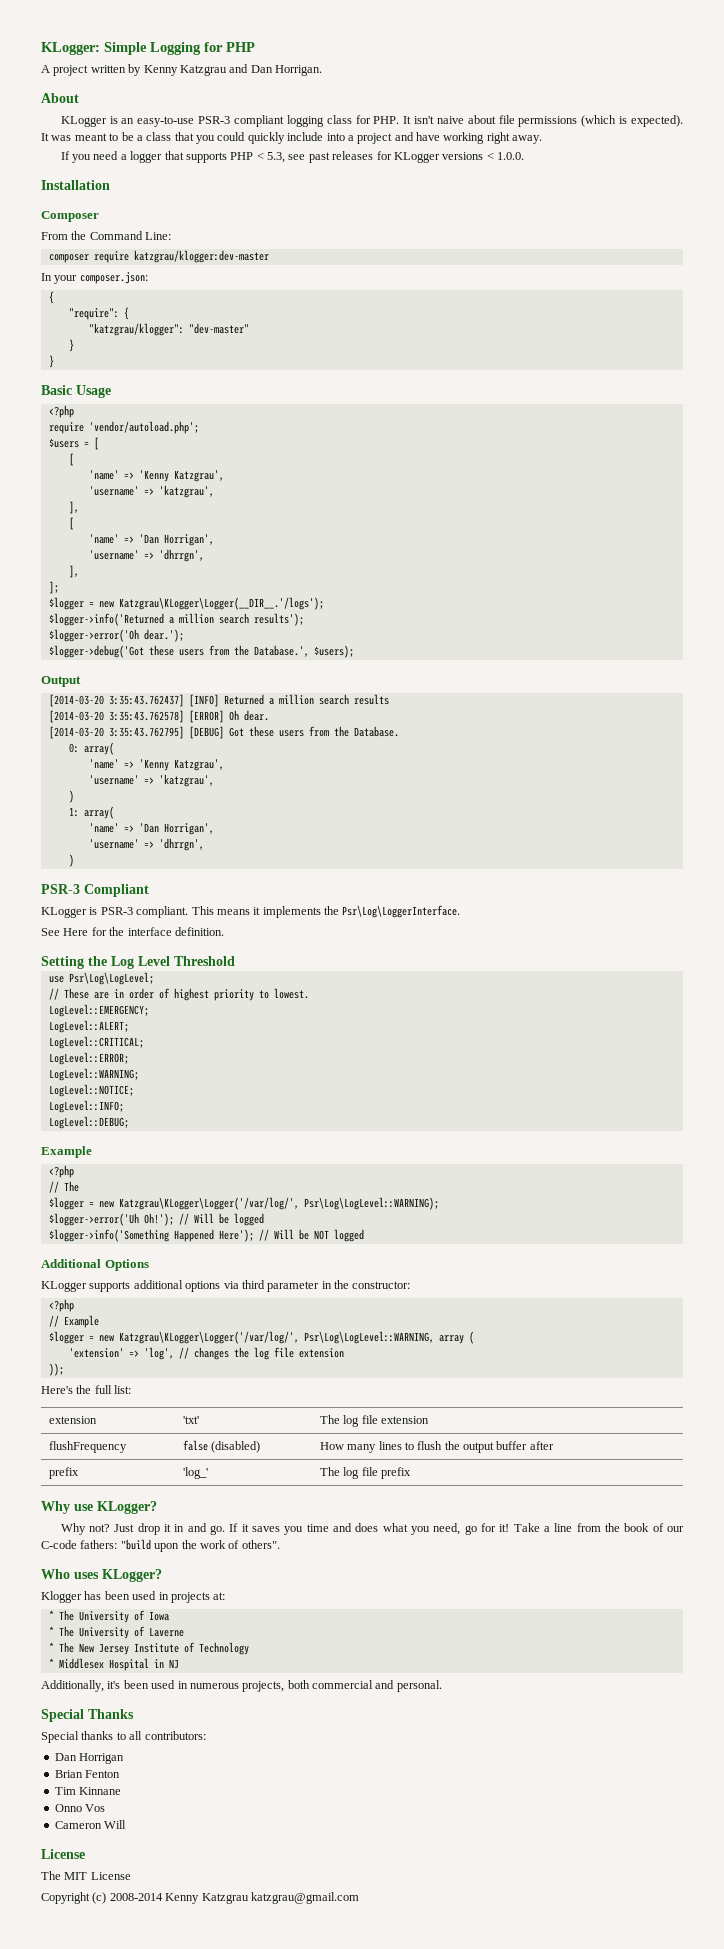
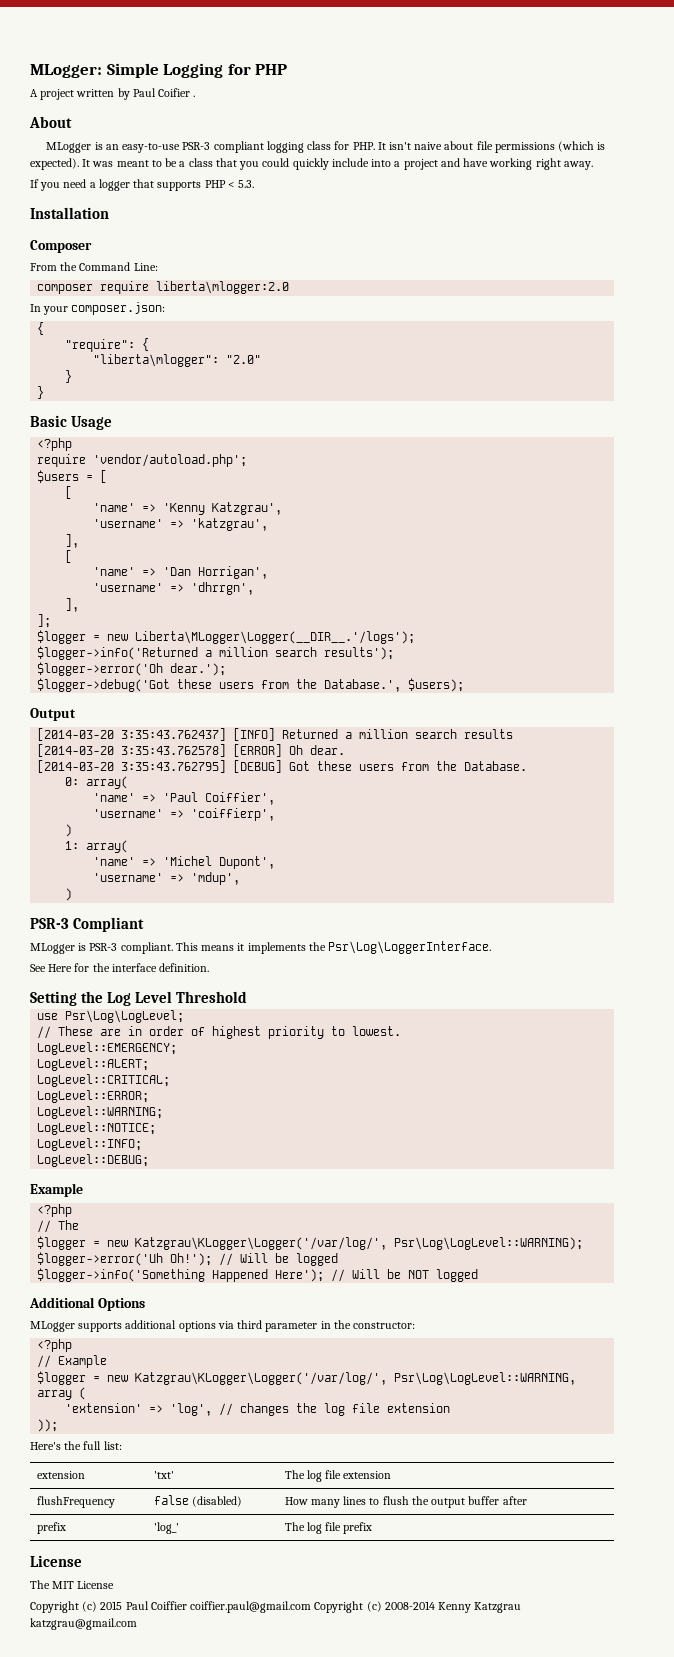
- KLogger: Simple Logging for PHP
+ MLogger: Simple Logging for PHP
- A project written by Kenny Katzgrau and Dan Horrigan.
+ A project written by Paul Coifier .
- KLogger is an easy-to-use PSR-3 compliant logging class for PHP. It isn't naive about file permissions (which is expected).
+ MLogger is an easy-to-use PSR-3 compliant logging class for PHP. It isn't naive about file permissions (which is expected).
- If you need a logger that supports PHP < 5.3, see past releases for KLogger versions < 1.0.0.
+ If you need a logger that supports PHP < 5.3.
- composer require katzgrau/klogger:dev-master
+ composer require liberta\mlogger:2.0
- "katzgrau/klogger": "dev-master"
+ "liberta\mlogger": "2.0"
- $logger = new Katzgrau\KLogger\Logger(__DIR__.'/logs');
+ $logger = new Liberta\MLogger\Logger(__DIR__.'/logs');
  0: array(
- 'name' => 'Kenny Katzgrau',
- 'username' => 'katzgrau',
+ 'name' => 'Paul Coiffier',
+ 'username' => 'coiffierp',
  1: array(
- 'name' => 'Dan Horrigan',
- 'username' => 'dhrrgn',
+ 'name' => 'Michel Dupont',
+ 'username' => 'mdup',
- KLogger is PSR-3 compliant.
+ MLogger is PSR-3 compliant.
- KLogger supports additional options via third parameter in the constructor:
+ MLogger supports additional options via third parameter in the constructor:
- Why use KLogger?
- Why not? Just drop it in and go. If it saves you time and does what you need, go for it! Take a line from the book of our C-code fathers: "build upon the work of others".
- Who uses KLogger?
- Klogger has been used in projects at:
- * The University of Iowa
- * The University of Laverne
- * The New Jersey Institute of Technology
- * Middlesex Hospital in NJ
- Additionally, it's been used in numerous projects, both commercial and personal.
- Special Thanks
- Special thanks to all contributors:
- Dan Horrigan
- Brian Fenton
- Tim Kinnane
- Onno Vos
- Cameron Will
- Copyright (c) 2008-2014 Kenny Katzgrau katzgrau@gmail.com
+ Copyright (c) 2015 Paul Coiffier coiffier.paul@gmail.com Copyright (c) 2008-2014 Kenny Katzgrau katzgrau@gmail.com

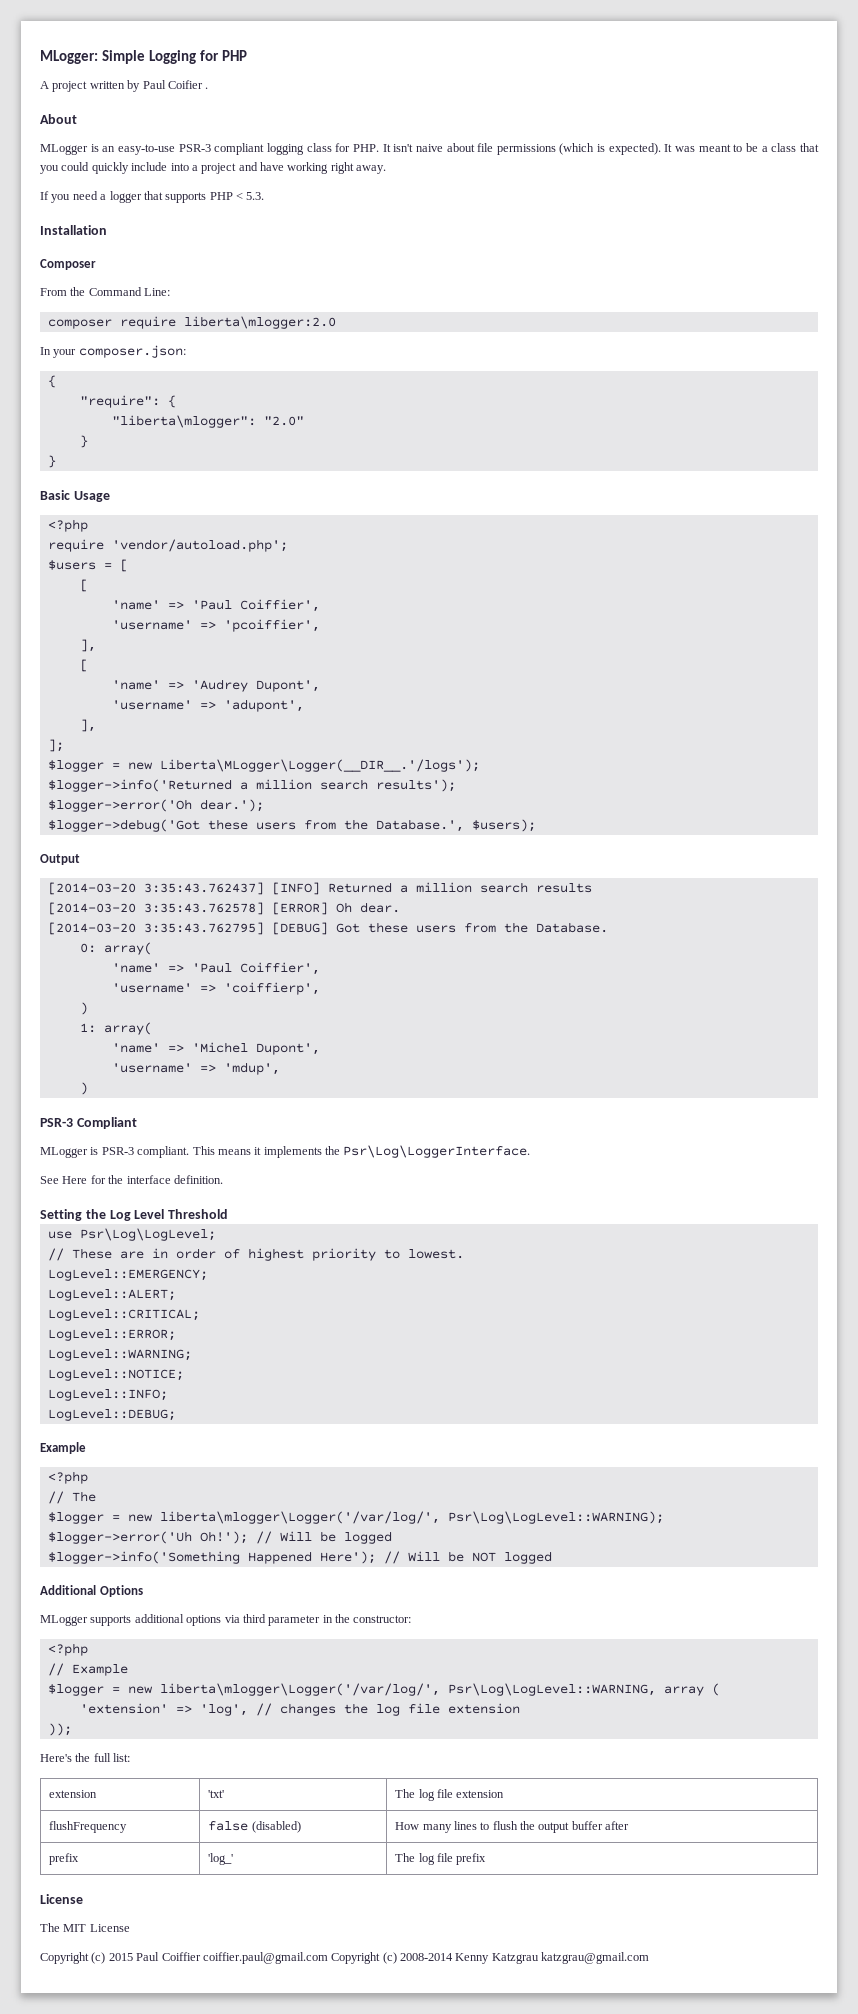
  $users = [
  [
- 'name' => 'Kenny Katzgrau',
- 'username' => 'katzgrau',
+ 'name' => 'Paul Coiffier',
+ 'username' => 'pcoiffier',
- 'name' => 'Dan Horrigan',
- 'username' => 'dhrrgn',
+ 'name' => 'Audrey Dupont',
+ 'username' => 'adupont',
- $logger = new Katzgrau\KLogger\Logger('/var/log/', Psr\Log\LogLevel::WARNING);
+ $logger = new liberta\mlogger\Logger('/var/log/', Psr\Log\LogLevel::WARNING);
- $logger = new Katzgrau\KLogger\Logger('/var/log/', Psr\Log\LogLevel::WARNING, array (
+ $logger = new liberta\mlogger\Logger('/var/log/', Psr\Log\LogLevel::WARNING, array (

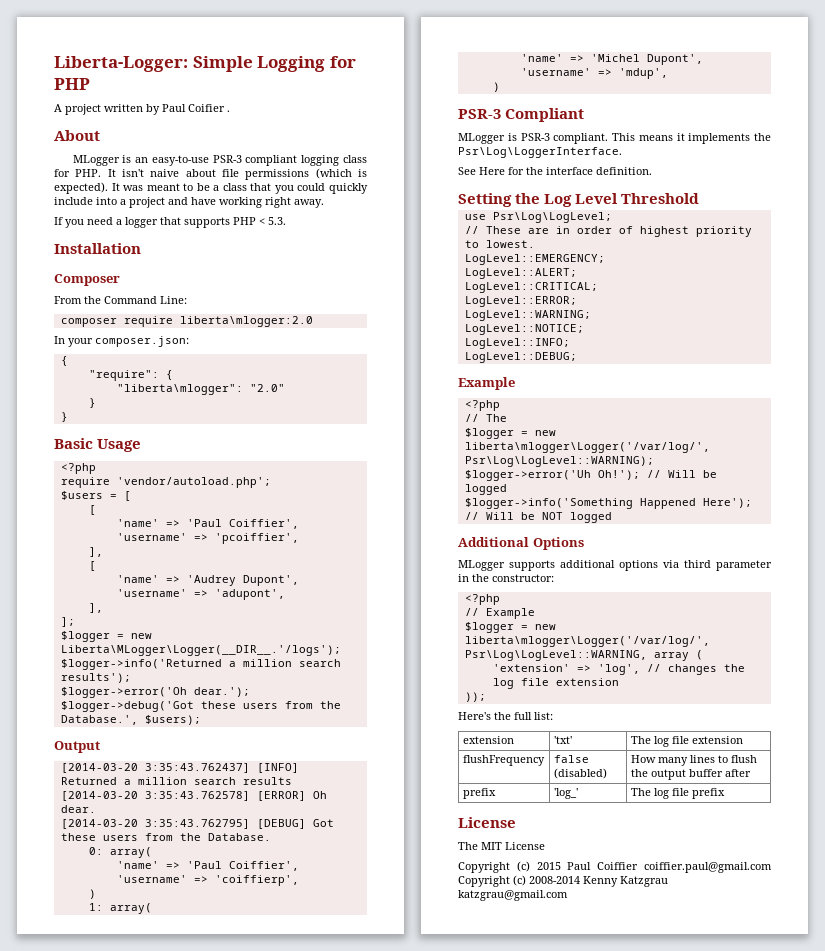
- MLogger: Simple Logging for PHP
+ Liberta-Logger: Simple Logging for PHP

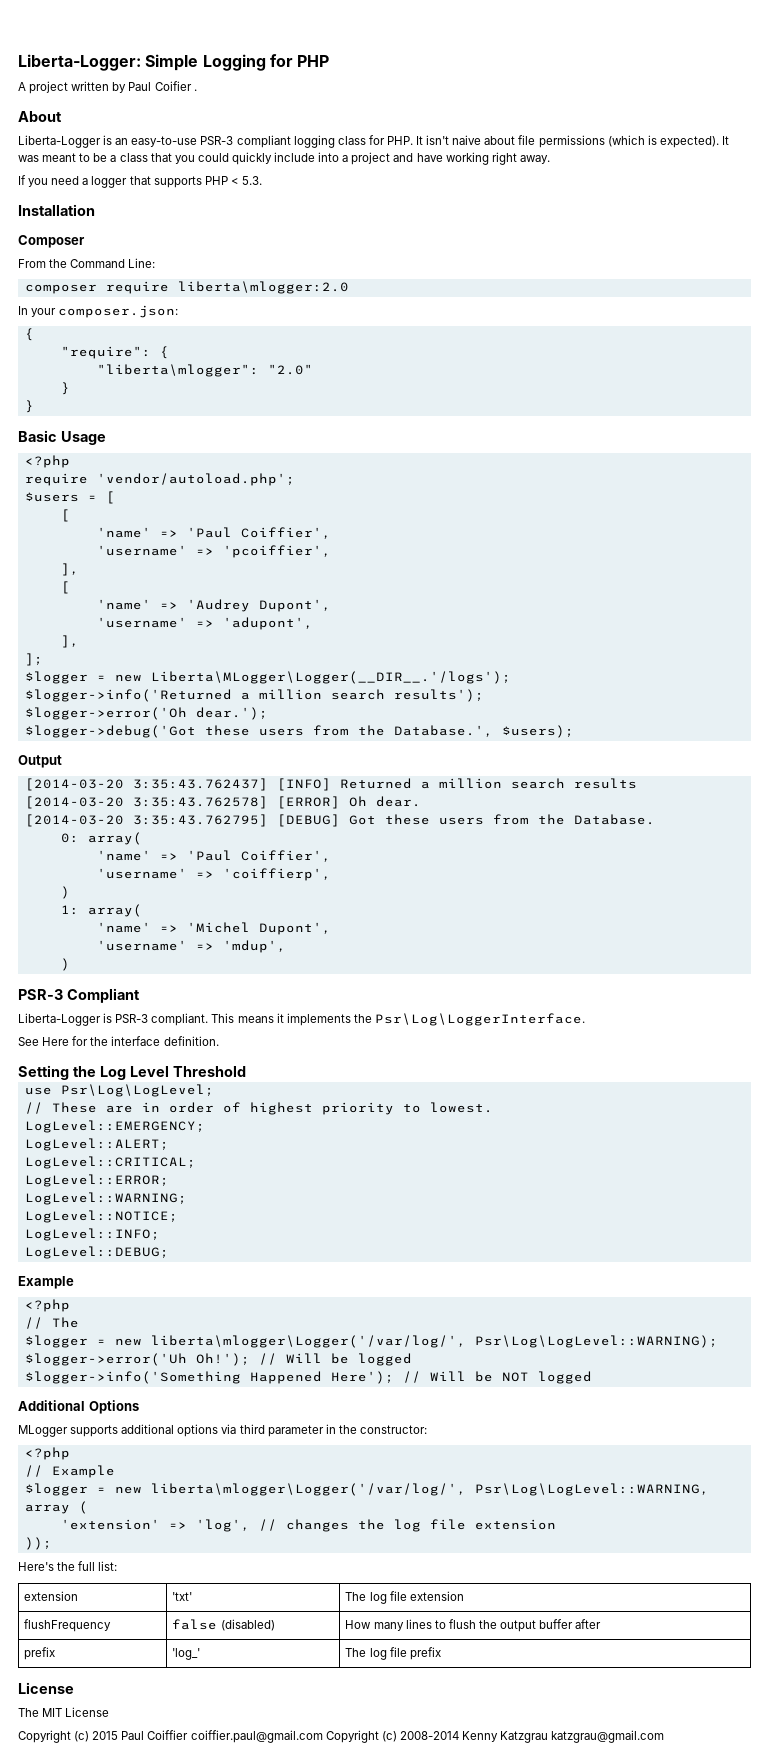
- MLogger is an easy-to-use PSR-3 compliant logging class for PHP. It isn't naive about file permissions (which is expected).
+ Liberta-Logger is an easy-to-use PSR-3 compliant logging class for PHP. It isn't naive about file permissions (which is expected).
- MLogger is PSR-3 compliant.
+ Liberta-Logger is PSR-3 compliant.

